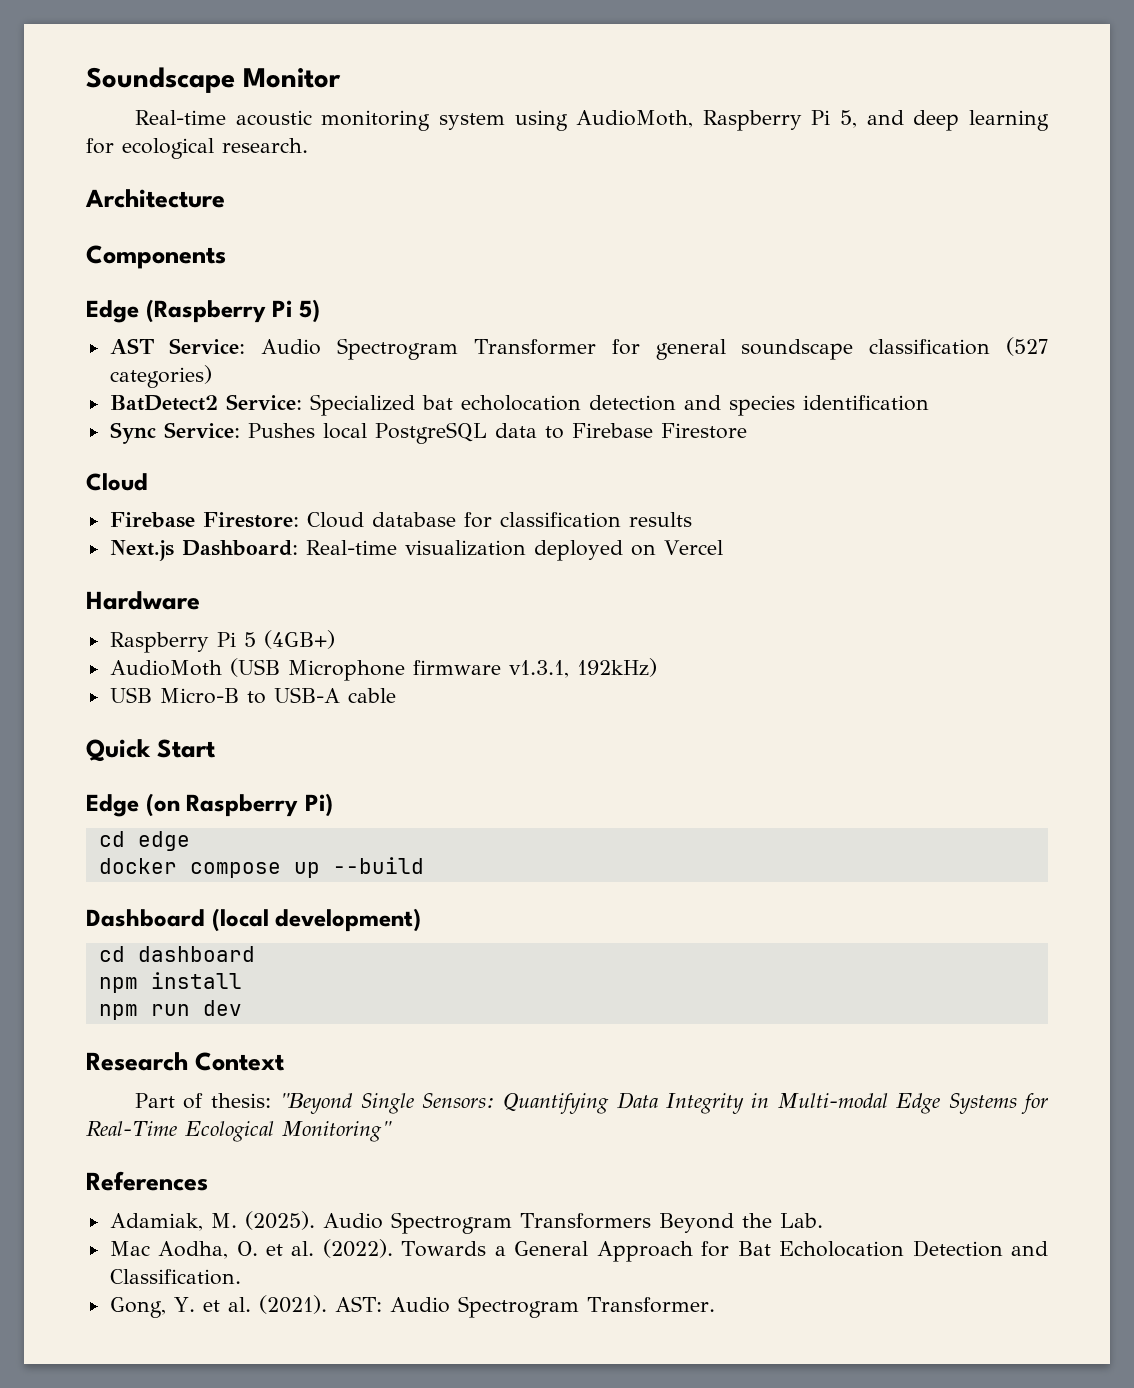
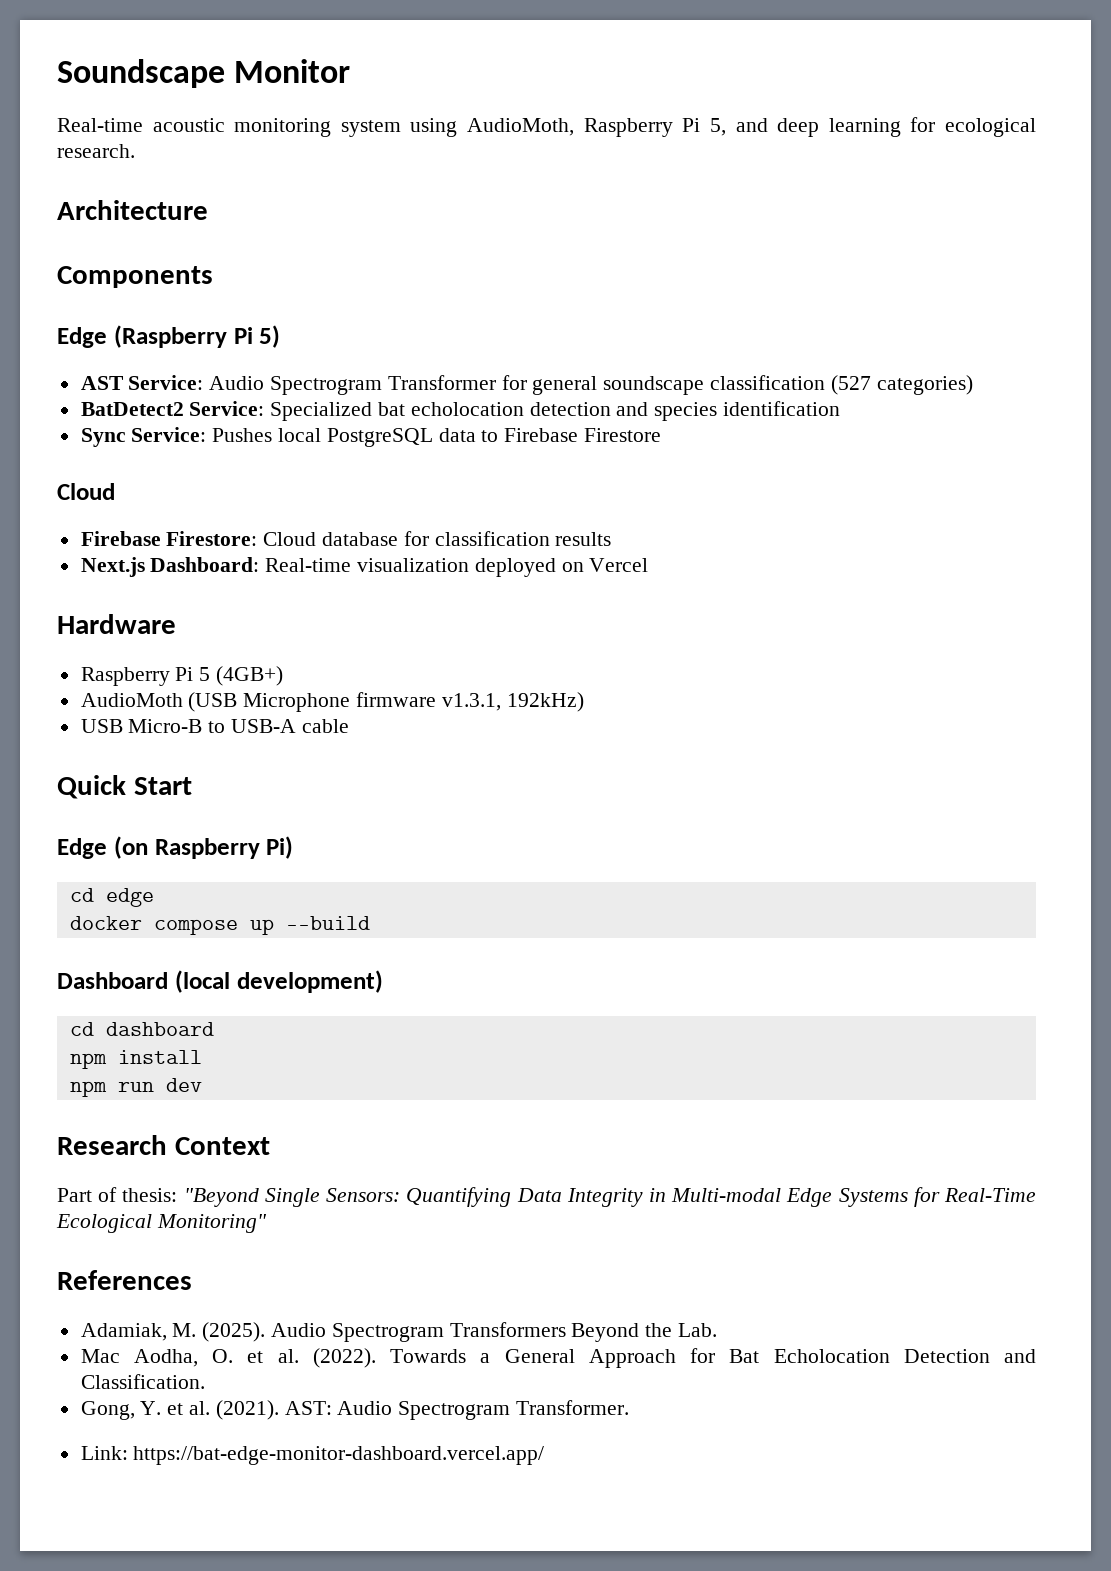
+ Link: https://bat-edge-monitor-dashboard.vercel.app/

